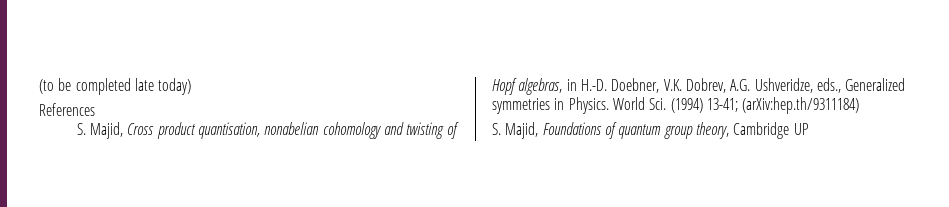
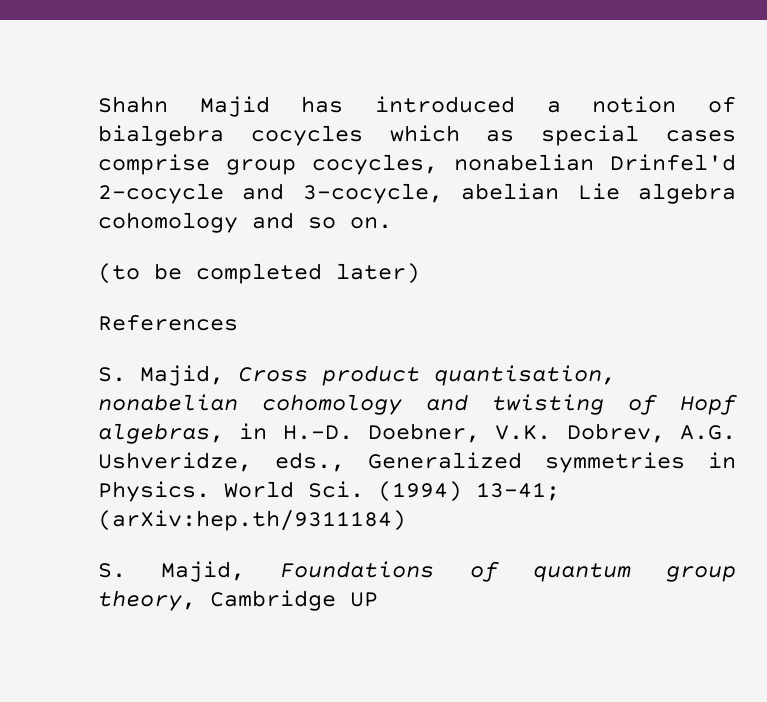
+ Shahn Majid has introduced a notion of bialgebra cocycles which as special cases comprise group cocycles, nonabelian Drinfel'd 2-cocycle and 3-cocycle, abelian Lie algebra cohomology and so on.
- (to be completed late today)
+ (to be completed later)

